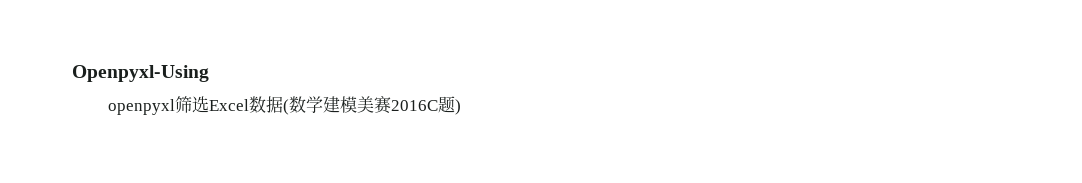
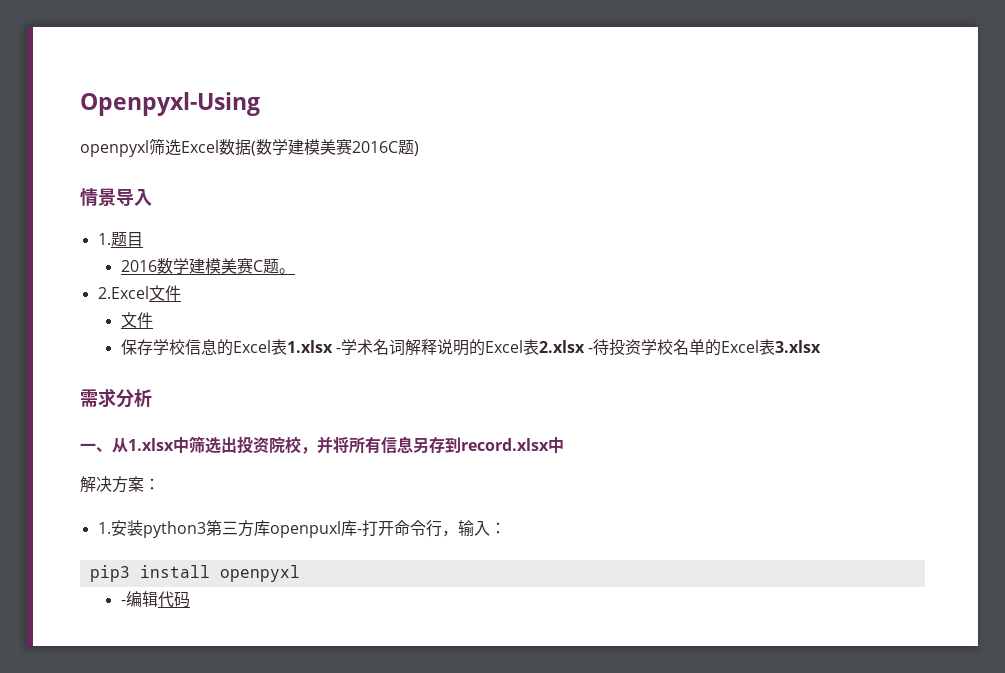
+ 情景导入
+ 1.题目
+ 2016数学建模美赛C题。
+ 2.Excel文件
+ 文件
+ 保存学校信息的Excel表1.xlsx -学术名词解释说明的Excel表2.xlsx -待投资学校名单的Excel表3.xlsx
+ 需求分析
+ 一、从1.xlsx中筛选出投资院校，并将所有信息另存到record.xlsx中
+ 解决方案：
+ 1.安装python3第三方库openpuxl库-打开命令行，输入：
+ pip3 install openpyxl
+ -编辑代码

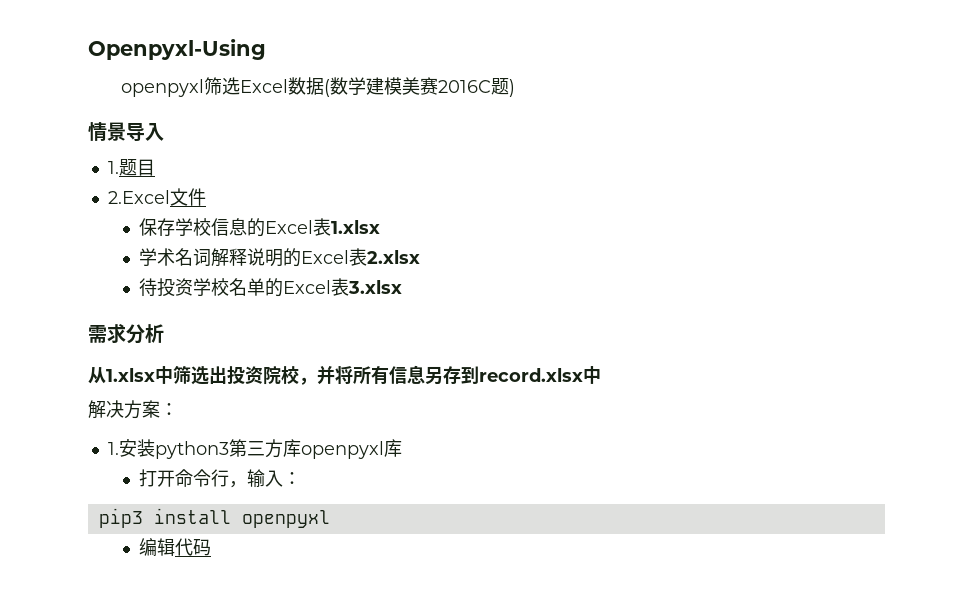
- 2016数学建模美赛C题。
  2.Excel文件
- 文件
- 保存学校信息的Excel表1.xlsx -学术名词解释说明的Excel表2.xlsx -待投资学校名单的Excel表3.xlsx
+ 保存学校信息的Excel表1.xlsx
+ 学术名词解释说明的Excel表2.xlsx
+ 待投资学校名单的Excel表3.xlsx
- 一、从1.xlsx中筛选出投资院校，并将所有信息另存到record.xlsx中
+ 从1.xlsx中筛选出投资院校，并将所有信息另存到record.xlsx中
- 1.安装python3第三方库openpuxl库-打开命令行，输入：
+ 1.安装python3第三方库openpyxl库
+ 打开命令行，输入：
- -编辑代码
+ 编辑代码

